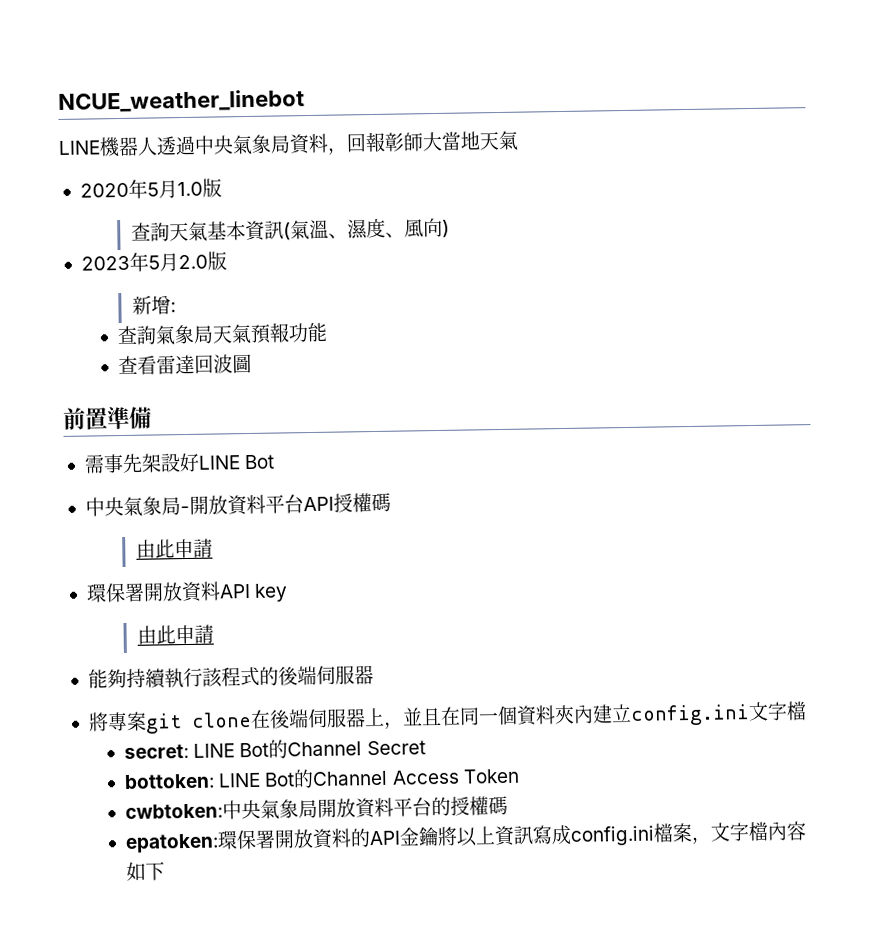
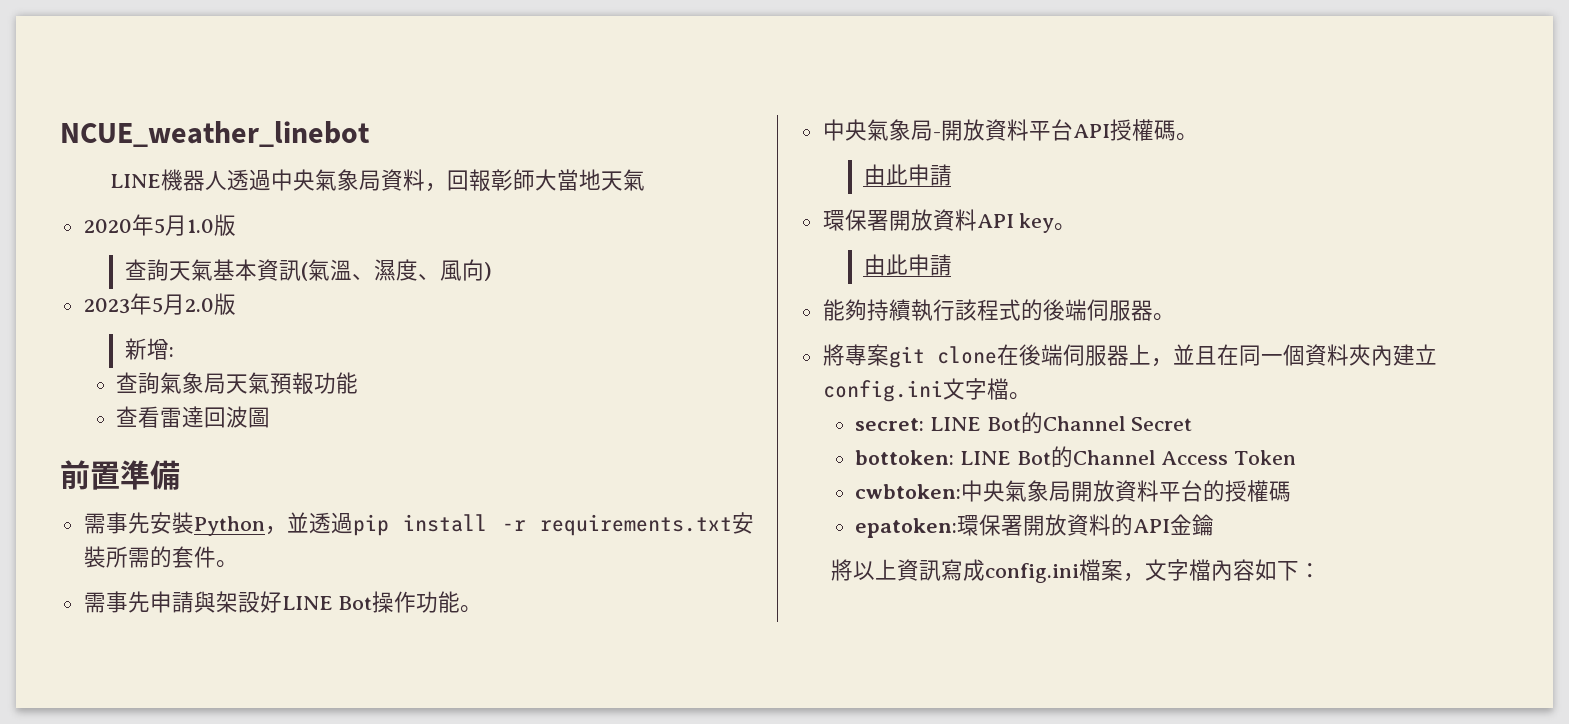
- 需事先架設好LINE Bot
+ 需事先安裝Python，並透過pip install -r requirements.txt安裝所需的套件。
+ 需事先申請與架設好LINE Bot操作功能。
- 中央氣象局-開放資料平台API授權碼
+ 中央氣象局-開放資料平台API授權碼。
- 環保署開放資料API key
+ 環保署開放資料API key。
- 能夠持續執行該程式的後端伺服器
+ 能夠持續執行該程式的後端伺服器。
- 將專案git clone在後端伺服器上，並且在同一個資料夾內建立config.ini文字檔
+ 將專案git clone在後端伺服器上，並且在同一個資料夾內建立config.ini文字檔。
- epatoken:環保署開放資料的API金鑰將以上資訊寫成config.ini檔案，文字檔內容如下
+ epatoken:環保署開放資料的API金鑰
+ 將以上資訊寫成config.ini檔案，文字檔內容如下：

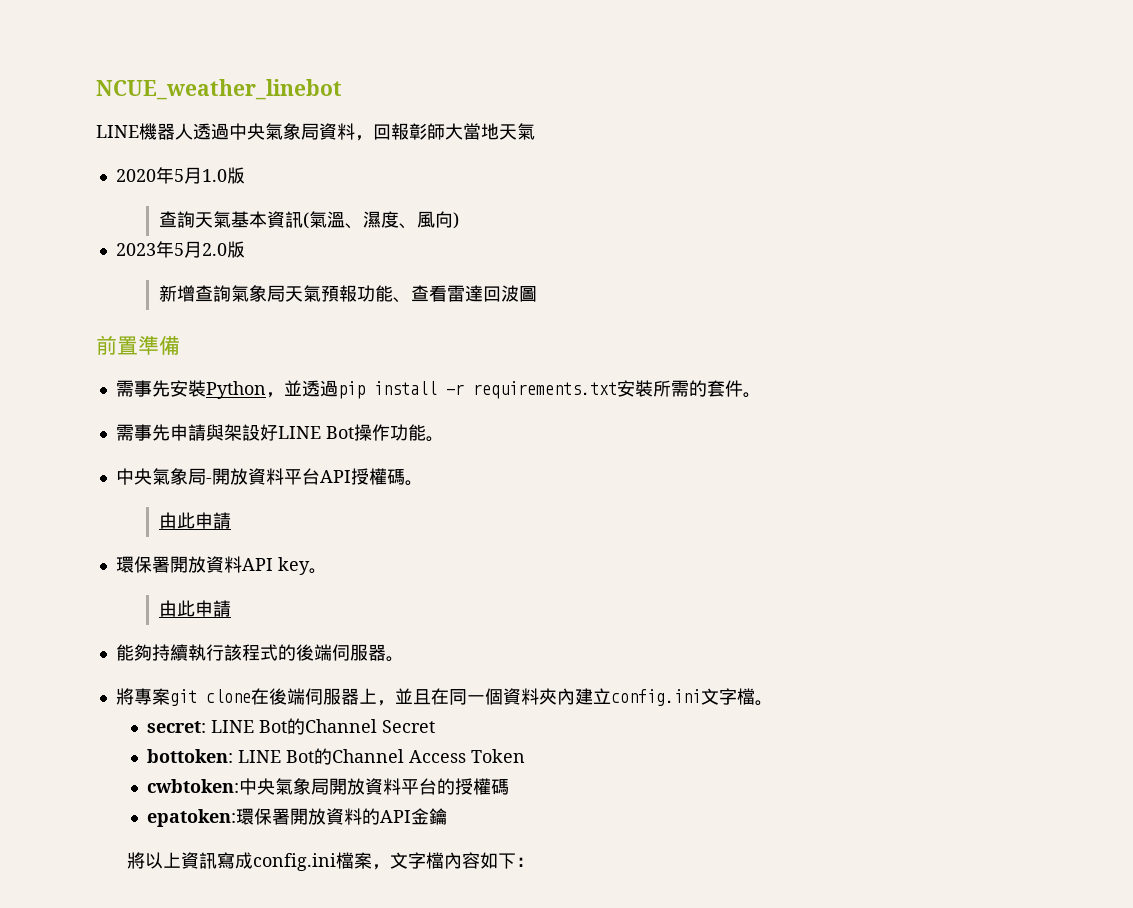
- 新增:
- 查詢氣象局天氣預報功能
- 查看雷達回波圖
+ 新增查詢氣象局天氣預報功能、查看雷達回波圖

